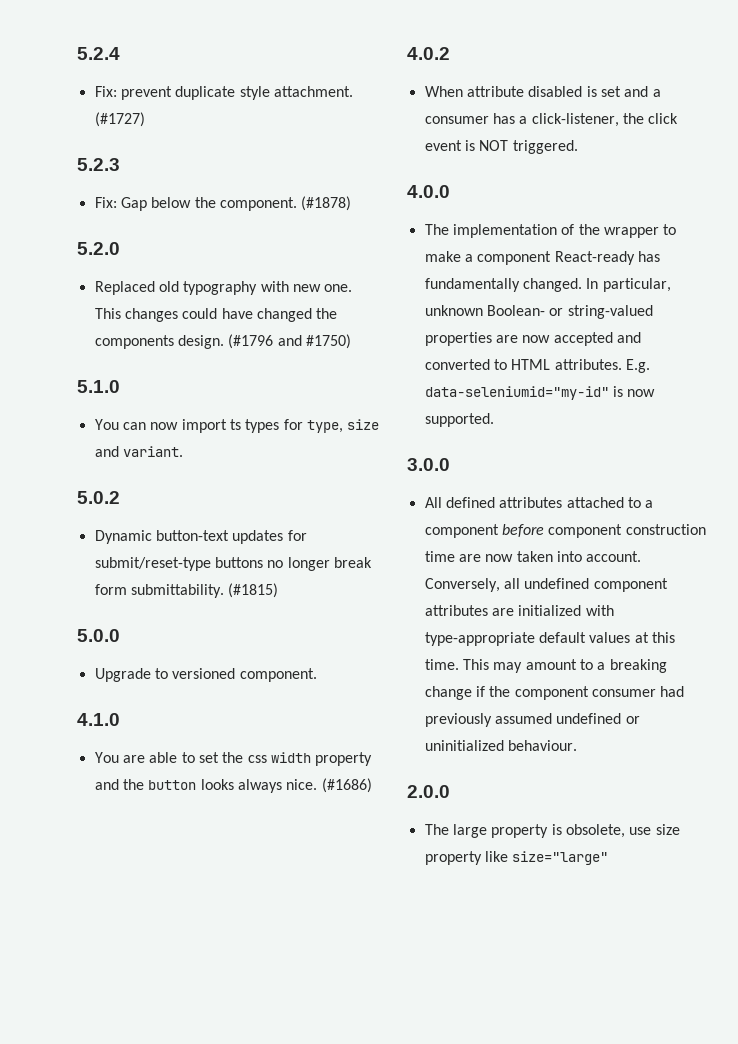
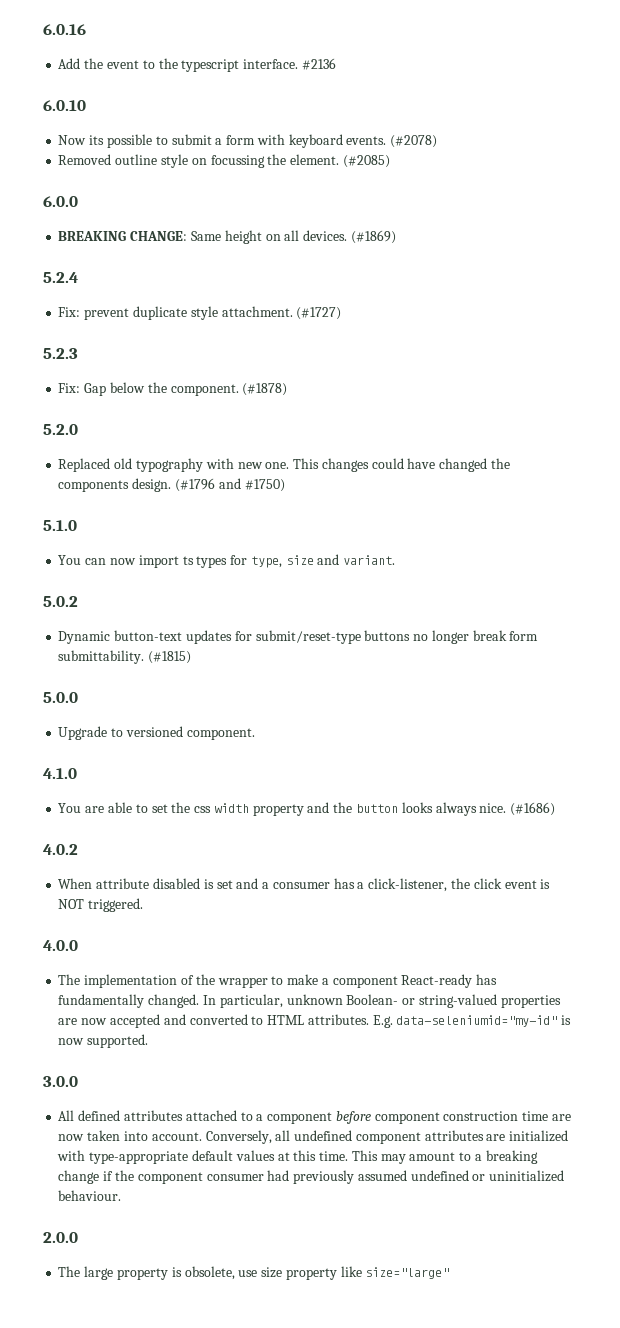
+ 6.0.16
+ Add the event to the typescript interface. #2136
+ 6.0.10
+ Now its possible to submit a form with keyboard events. (#2078)
+ Removed outline style on focussing the element. (#2085)
+ 6.0.0
+ BREAKING CHANGE: Same height on all devices. (#1869)

